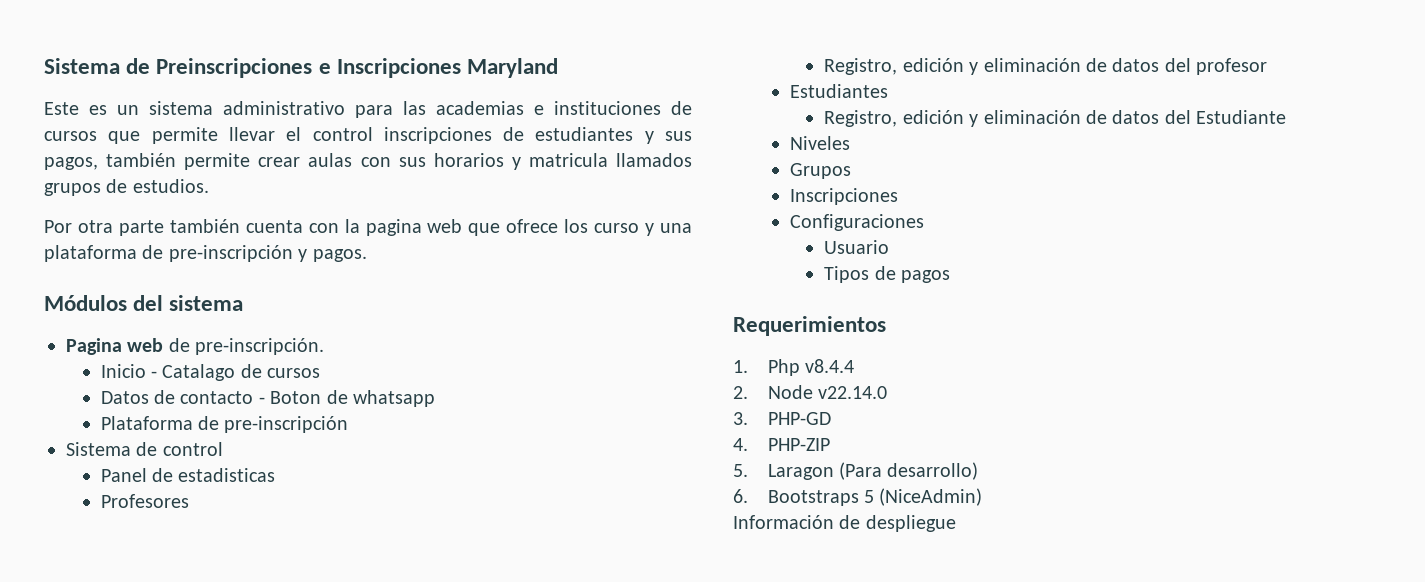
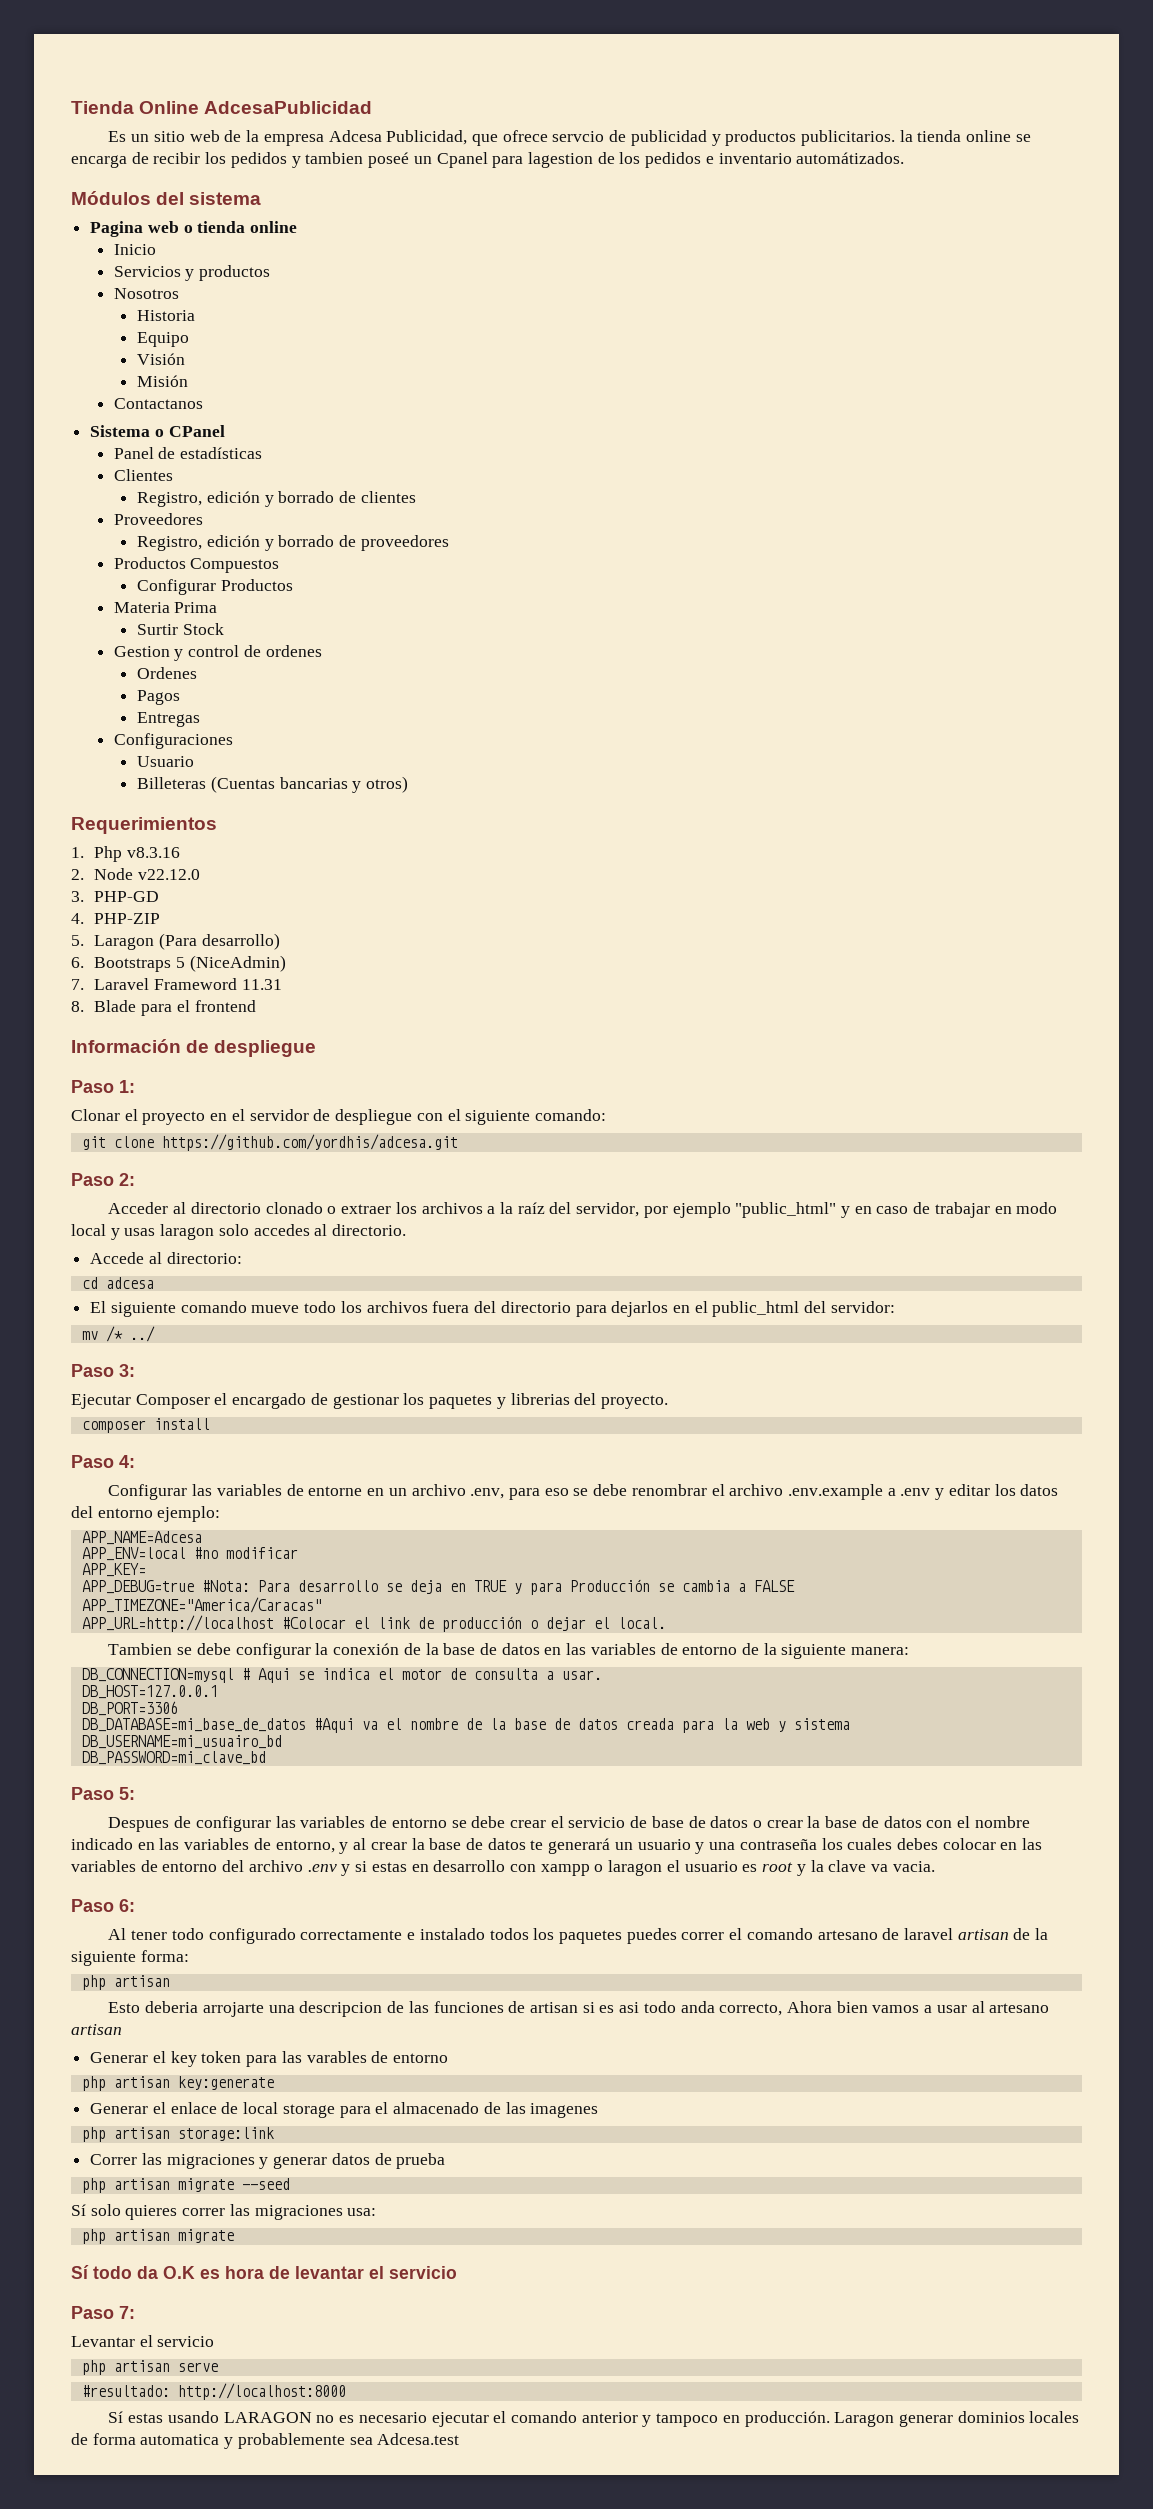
- Sistema de Preinscripciones e Inscripciones Maryland
- Este es un sistema administrativo para las academias e instituciones de cursos que permite llevar el control inscripciones de estudiantes y sus pagos, también permite crear aulas con sus horarios y matricula llamados grupos de estudios.
- Por otra parte también cuenta con la pagina web que ofrece los curso y una plataforma de pre-inscripción y pagos.
+ Tienda Online AdcesaPublicidad
+ Es un sitio web de la empresa Adcesa Publicidad, que ofrece servcio de publicidad y productos publicitarios. la tienda online se encarga de recibir los pedidos y tambien poseé un Cpanel para lagestion de los pedidos e inventario automátizados.
- Pagina web de pre-inscripción.
- Inicio - Catalago de cursos
- Datos de contacto - Boton de whatsapp
- Plataforma de pre-inscripción
- Sistema de control
+ Pagina web o tienda online
+ Inicio
+ Servicios y productos
+ Nosotros
+ Historia
+ Equipo
+ Visión
+ Misión
+ Contactanos
+ Sistema o CPanel
- Panel de estadisticas
- Profesores
- Registro, edición y eliminación de datos del profesor
- Estudiantes
- Registro, edición y eliminación de datos del Estudiante
- Niveles
- Grupos
- Inscripciones
+ Panel de estadísticas
+ Clientes
+ Registro, edición y borrado de clientes
+ Proveedores
+ Registro, edición y borrado de proveedores
+ Productos Compuestos
+ Configurar Productos
+ Materia Prima
+ Surtir Stock
+ Gestion y control de ordenes
+ Ordenes
+ Pagos
+ Entregas
  Configuraciones
  Usuario
- Tipos de pagos
+ Billeteras (Cuentas bancarias y otros)
- 1. Php v8.4.4
+ 1. Php v8.3.16
- 2. Node v22.14.0
+ 2. Node v22.12.0
+ 7. Laravel Frameword 11.31
+ 8. Blade para el frontend
  Información de despliegue
+ Paso 1:
+ Clonar el proyecto en el servidor de despliegue con el siguiente comando:
+ git clone https://github.com/yordhis/adcesa.git
+ Paso 2:
+ Acceder al directorio clonado o extraer los archivos a la raíz del servidor, por ejemplo "public_html" y en caso de trabajar en modo local y usas laragon solo accedes al directorio.
+ Accede al directorio:
+ cd adcesa
+ El siguiente comando mueve todo los archivos fuera del directorio para dejarlos en el public_html del servidor:
+ mv /* ../
+ Paso 3:
+ Ejecutar Composer el encargado de gestionar los paquetes y librerias del proyecto.
+ composer install
+ Paso 4:
+ Configurar las variables de entorne en un archivo .env, para eso se debe renombrar el archivo .env.example a .env y editar los datos del entorno ejemplo:
+ APP_NAME=Adcesa
+ APP_ENV=local #no modificar
+ APP_KEY=
+ APP_DEBUG=true #Nota: Para desarrollo se deja en TRUE y para Producción se cambia a FALSE
+ APP_TIMEZONE="America/Caracas"
+ APP_URL=http://localhost #Colocar el link de producción o dejar el local.
+ Tambien se debe configurar la conexión de la base de datos en las variables de entorno de la siguiente manera:
+ DB_CONNECTION=mysql # Aqui se indica el motor de consulta a usar.
+ DB_HOST=127.0.0.1
+ DB_PORT=3306
+ DB_DATABASE=mi_base_de_datos #Aqui va el nombre de la base de datos creada para la web y sistema
+ DB_USERNAME=mi_usuairo_bd
+ DB_PASSWORD=mi_clave_bd
+ Paso 5:
+ Despues de configurar las variables de entorno se debe crear el servicio de base de datos o crear la base de datos con el nombre indicado en las variables de entorno, y al crear la base de datos te generará un usuario y una contraseña los cuales debes colocar en las variables de entorno del archivo .env y si estas en desarrollo con xampp o laragon el usuario es root y la clave va vacia.
+ Paso 6:
+ Al tener todo configurado correctamente e instalado todos los paquetes puedes correr el comando artesano de laravel artisan de la siguiente forma:
+ php artisan
+ Esto deberia arrojarte una descripcion de las funciones de artisan si es asi todo anda correcto, Ahora bien vamos a usar al artesano artisan
+ Generar el key token para las varables de entorno
+ php artisan key:generate
+ Generar el enlace de local storage para el almacenado de las imagenes
+ php artisan storage:link
+ Correr las migraciones y generar datos de prueba
+ php artisan migrate --seed
+ Sí solo quieres correr las migraciones usa:
+ php artisan migrate
+ Sí todo da O.K es hora de levantar el servicio
+ Paso 7:
+ Levantar el servicio
+ php artisan serve
+ #resultado: http://localhost:8000
+ Sí estas usando LARAGON no es necesario ejecutar el comando anterior y tampoco en producción. Laragon generar dominios locales de forma automatica y probablemente sea Adcesa.test

